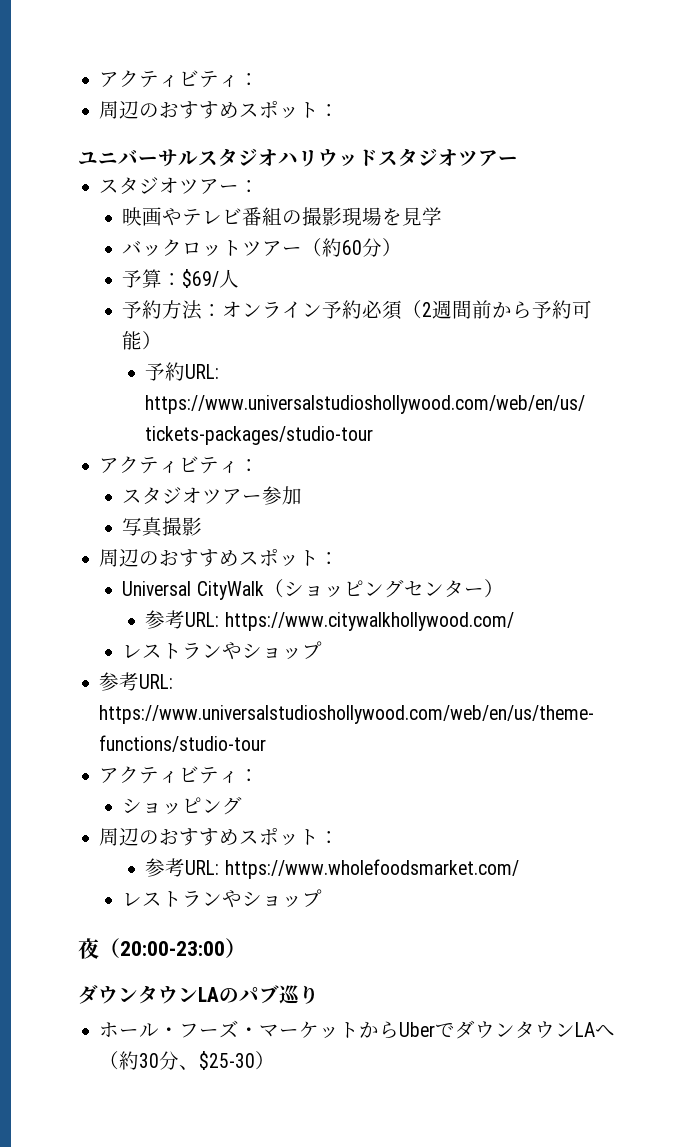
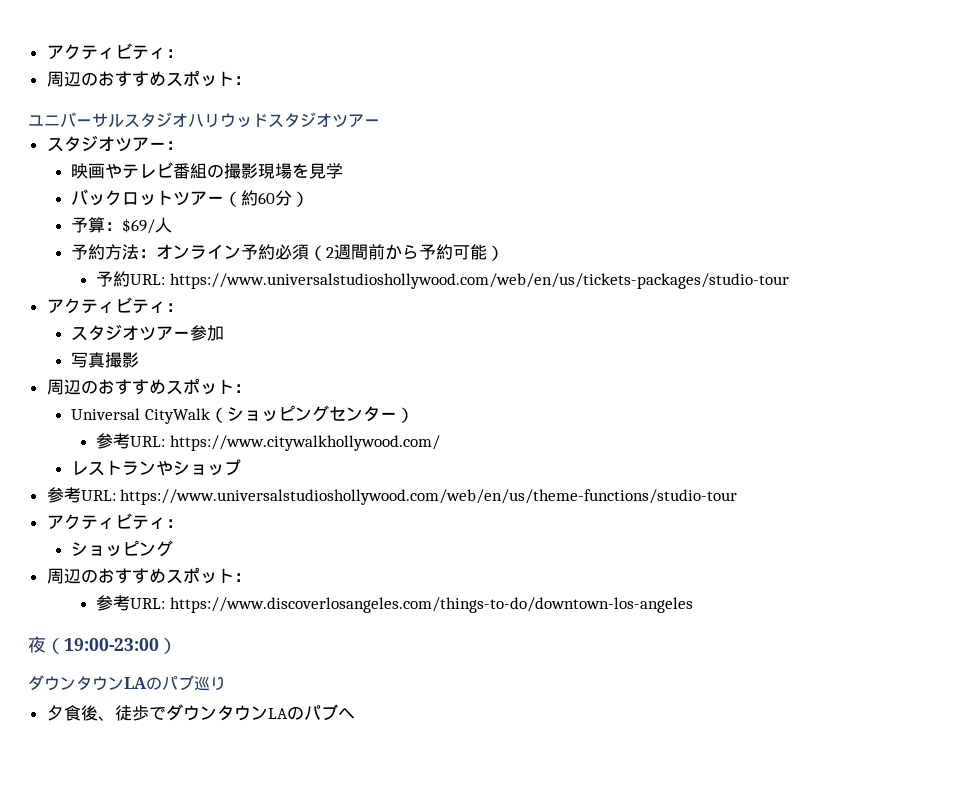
- 参考URL: https://www.wholefoodsmarket.com/
- レストランやショップ
+ 参考URL: https://www.discoverlosangeles.com/things-to-do/downtown-los-angeles
- 夜（20:00-23:00）
+ 夜（19:00-23:00）
- ホール・フーズ・マーケットからUberでダウンタウンLAへ（約30分、$25-30）
+ 夕食後、徒歩でダウンタウンLAのパブへ

